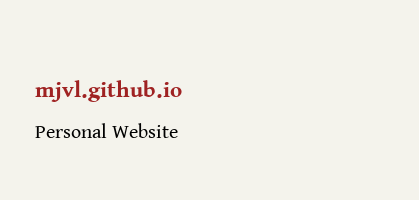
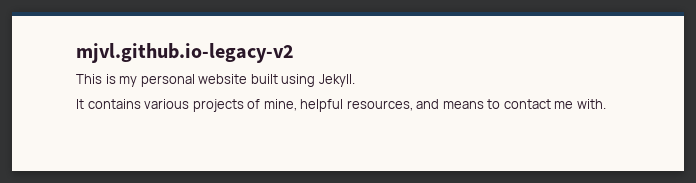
- mjvl.github.io
- Personal Website
+ mjvl.github.io-legacy-v2
+ This is my personal website built using Jekyll.
+ It contains various projects of mine, helpful resources, and means to contact me with.

